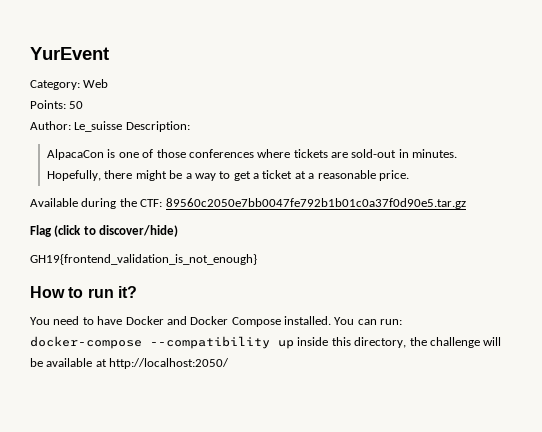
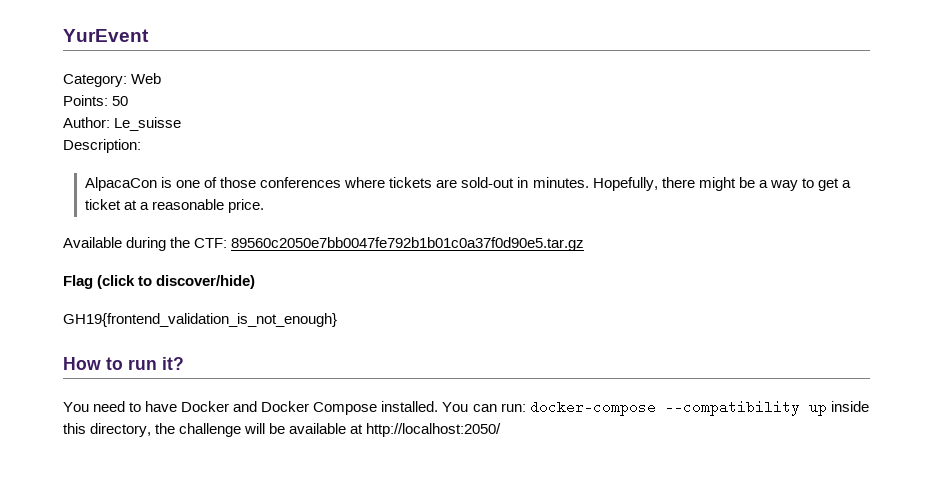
- Author: Le_suisse Description:
+ Author: Le_suisse
+ Description:

